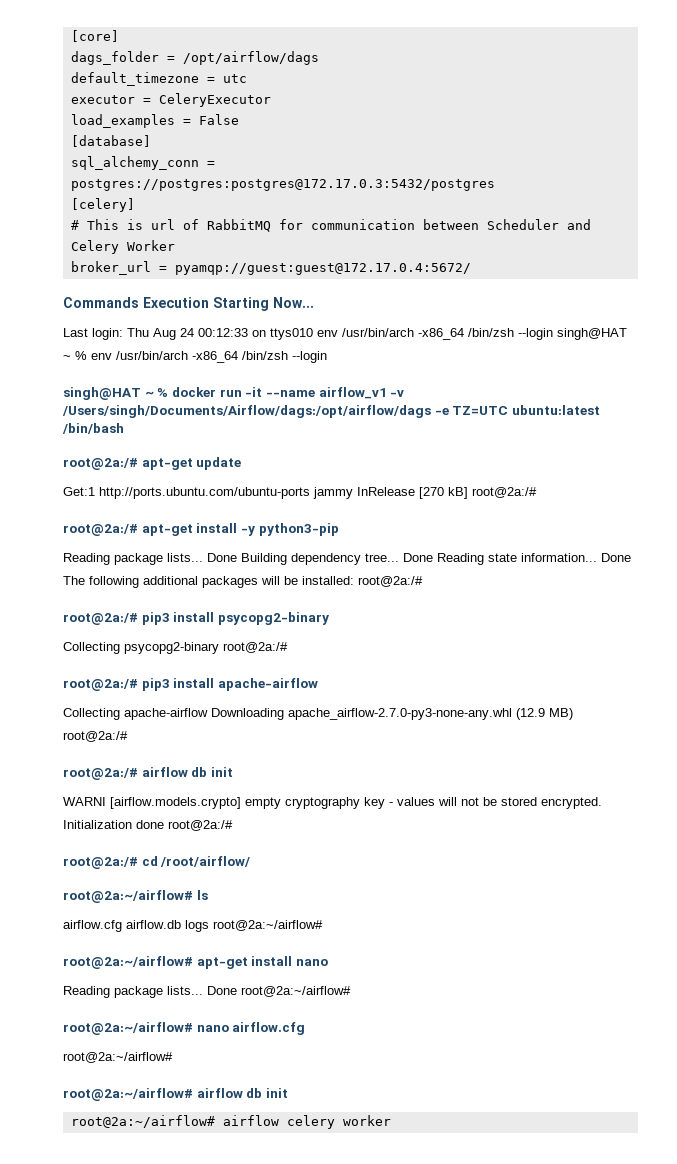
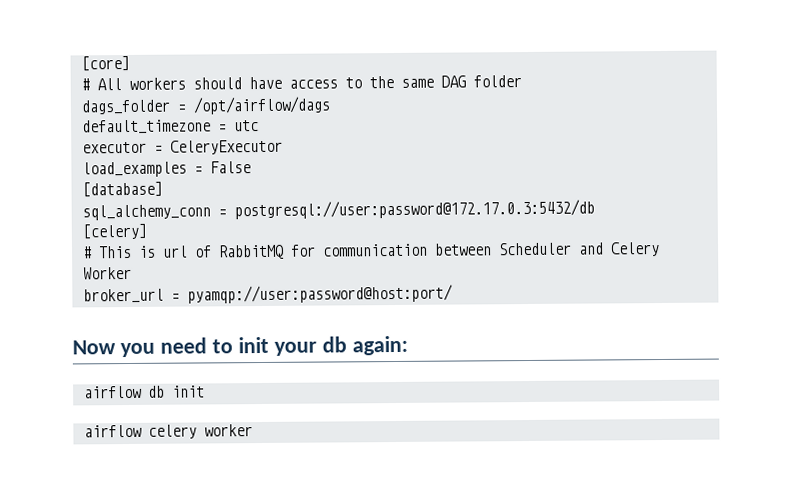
+ # All workers should have access to the same DAG folder
- sql_alchemy_conn = postgres://postgres:postgres@172.17.0.3:5432/postgres
+ sql_alchemy_conn = postgresql://user:password@172.17.0.3:5432/db
- broker_url = pyamqp://guest:guest@172.17.0.4:5672/
- Commands Execution Starting Now...
- Last login: Thu Aug 24 00:12:33 on ttys010 env /usr/bin/arch -x86_64 /bin/zsh --login singh@HAT ~ % env /usr/bin/arch -x86_64 /bin/zsh --login
- singh@HAT ~ % docker run -it --name airflow_v1 -v /Users/singh/Documents/Airflow/dags:/opt/airflow/dags -e TZ=UTC ubuntu:latest /bin/bash
- root@2a:/# apt-get update
- Get:1 http://ports.ubuntu.com/ubuntu-ports jammy InRelease [270 kB] root@2a:/#
- root@2a:/# apt-get install -y python3-pip
- Reading package lists... Done Building dependency tree... Done Reading state information... Done The following additional packages will be installed: root@2a:/#
- root@2a:/# pip3 install psycopg2-binary
- Collecting psycopg2-binary root@2a:/#
- root@2a:/# pip3 install apache-airflow
- Collecting apache-airflow Downloading apache_airflow-2.7.0-py3-none-any.whl (12.9 MB) root@2a:/#
- root@2a:/# airflow db init
- WARNI [airflow.models.crypto] empty cryptography key - values will not be stored encrypted. Initialization done root@2a:/#
- root@2a:/# cd /root/airflow/
- root@2a:~/airflow# ls
- airflow.cfg airflow.db logs root@2a:~/airflow#
- root@2a:~/airflow# apt-get install nano
- Reading package lists... Done root@2a:~/airflow#
- root@2a:~/airflow# nano airflow.cfg
- root@2a:~/airflow#
- root@2a:~/airflow# airflow db init
- root@2a:~/airflow# airflow celery worker
+ broker_url = pyamqp://user:password@host:port/
+ Now you need to init your db again:
+ airflow db init
+ airflow celery worker

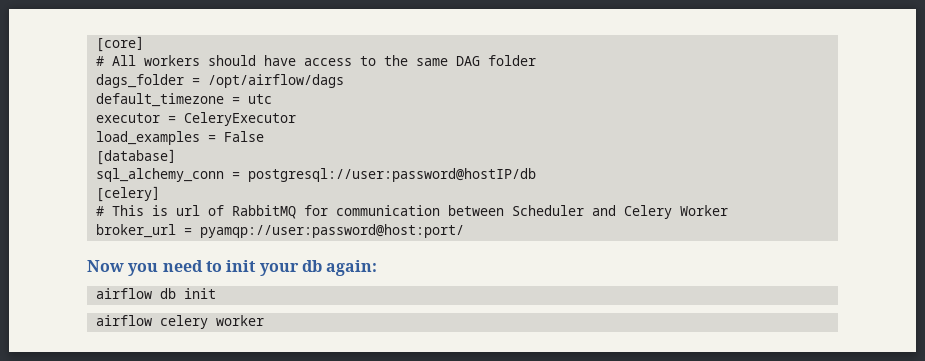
- sql_alchemy_conn = postgresql://user:password@172.17.0.3:5432/db
+ sql_alchemy_conn = postgresql://user:password@hostIP/db

